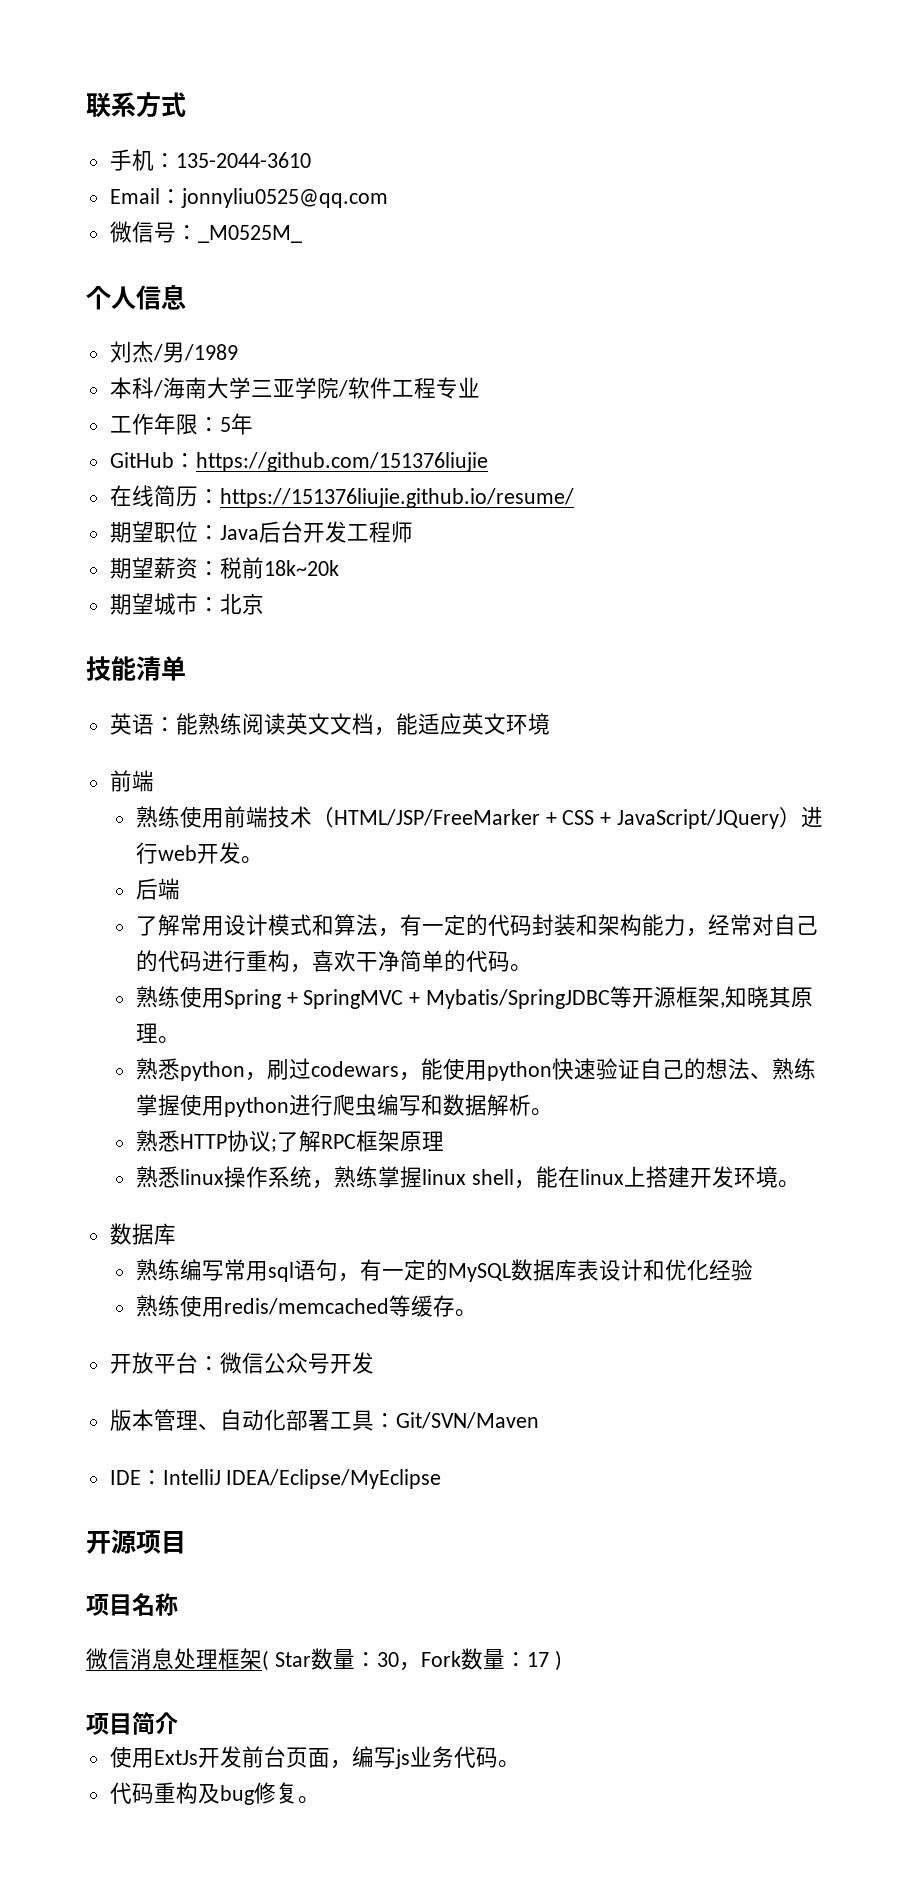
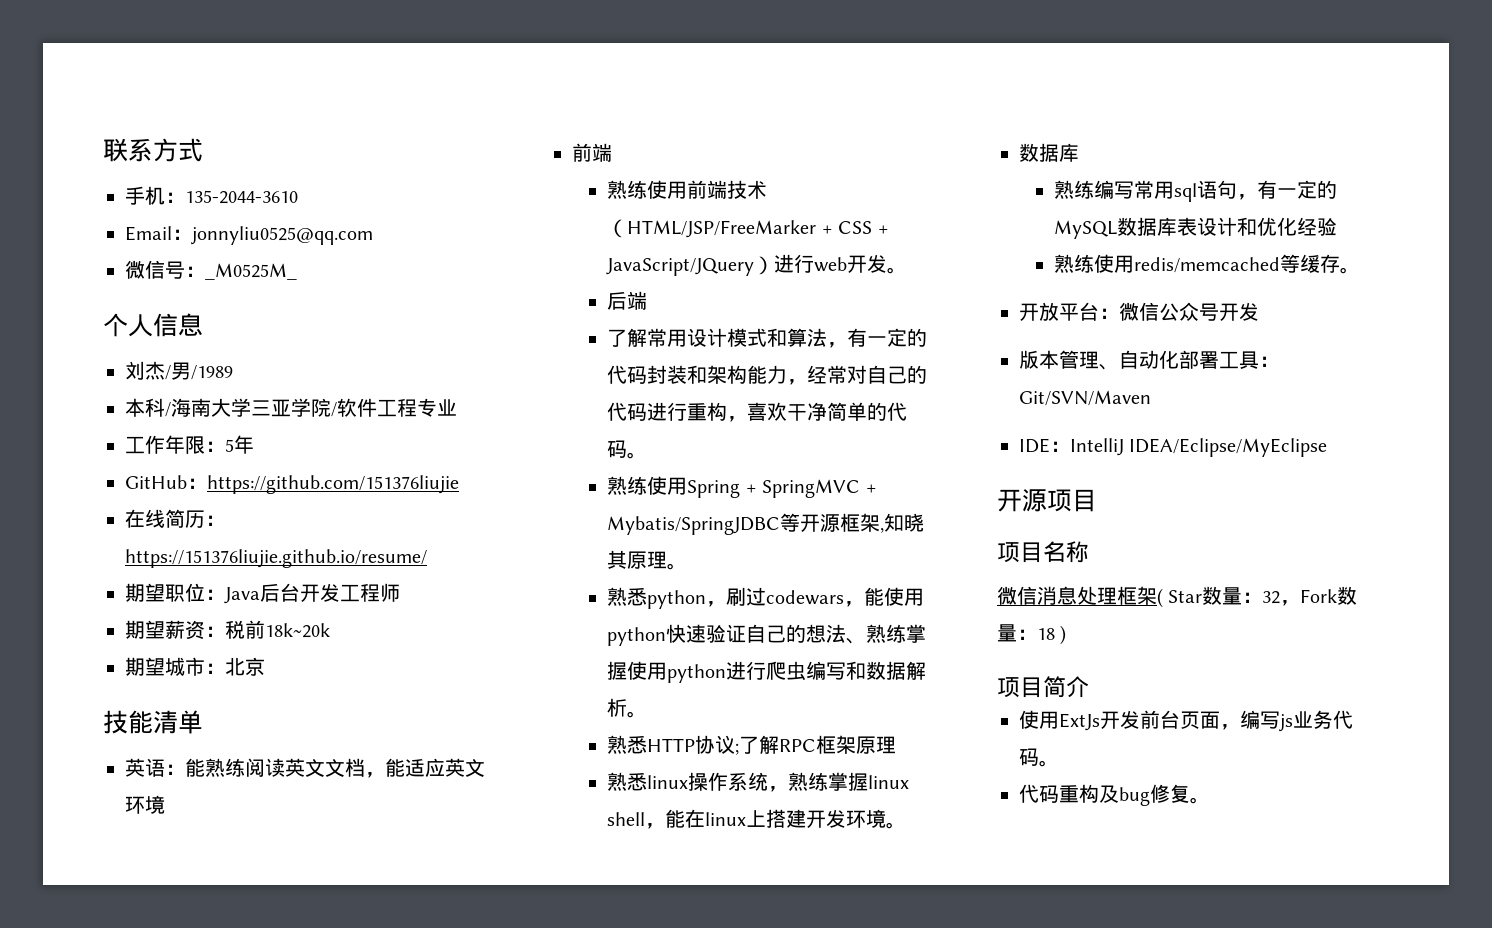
- 微信消息处理框架( Star数量：30，Fork数量：17 )
+ 微信消息处理框架( Star数量：32，Fork数量：18 )

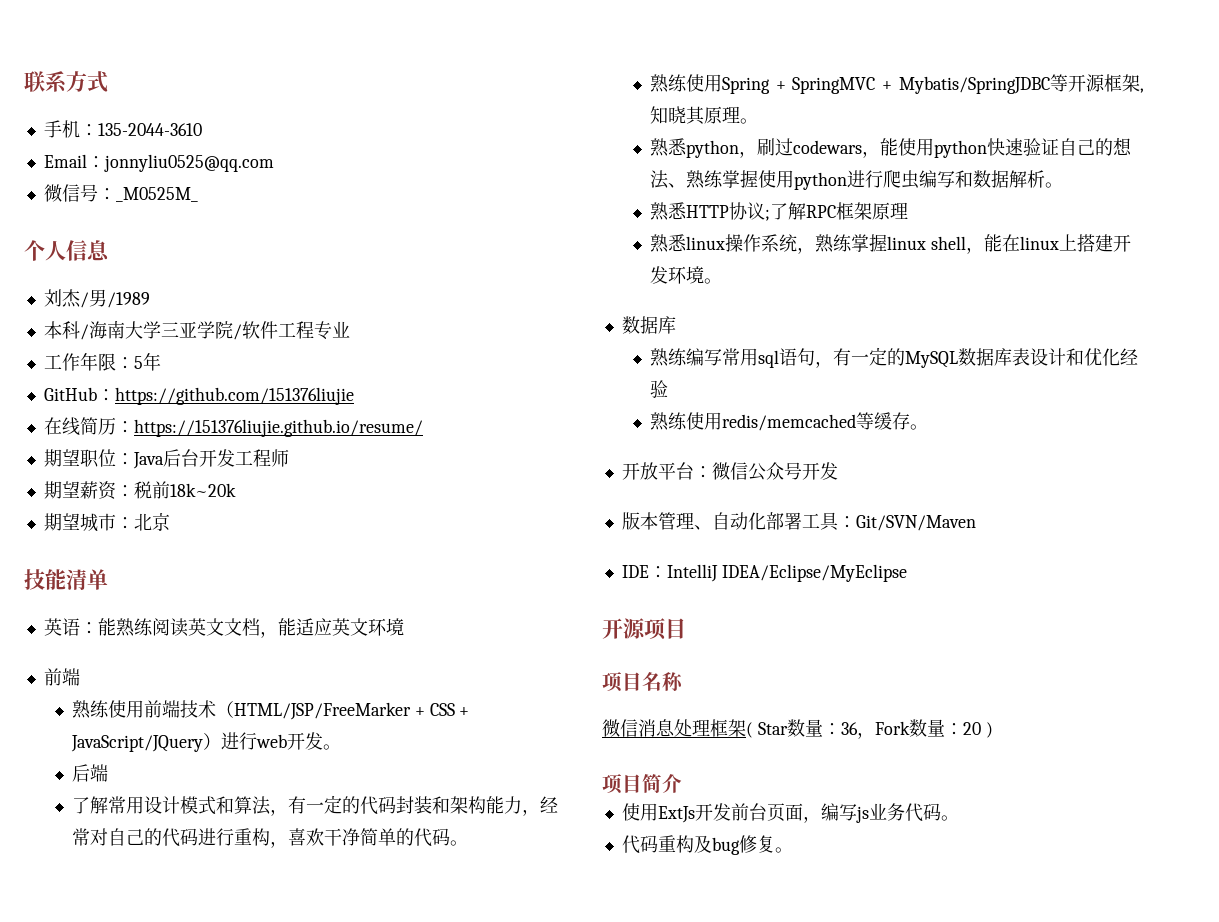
- 微信消息处理框架( Star数量：32，Fork数量：18 )
+ 微信消息处理框架( Star数量：36，Fork数量：20 )

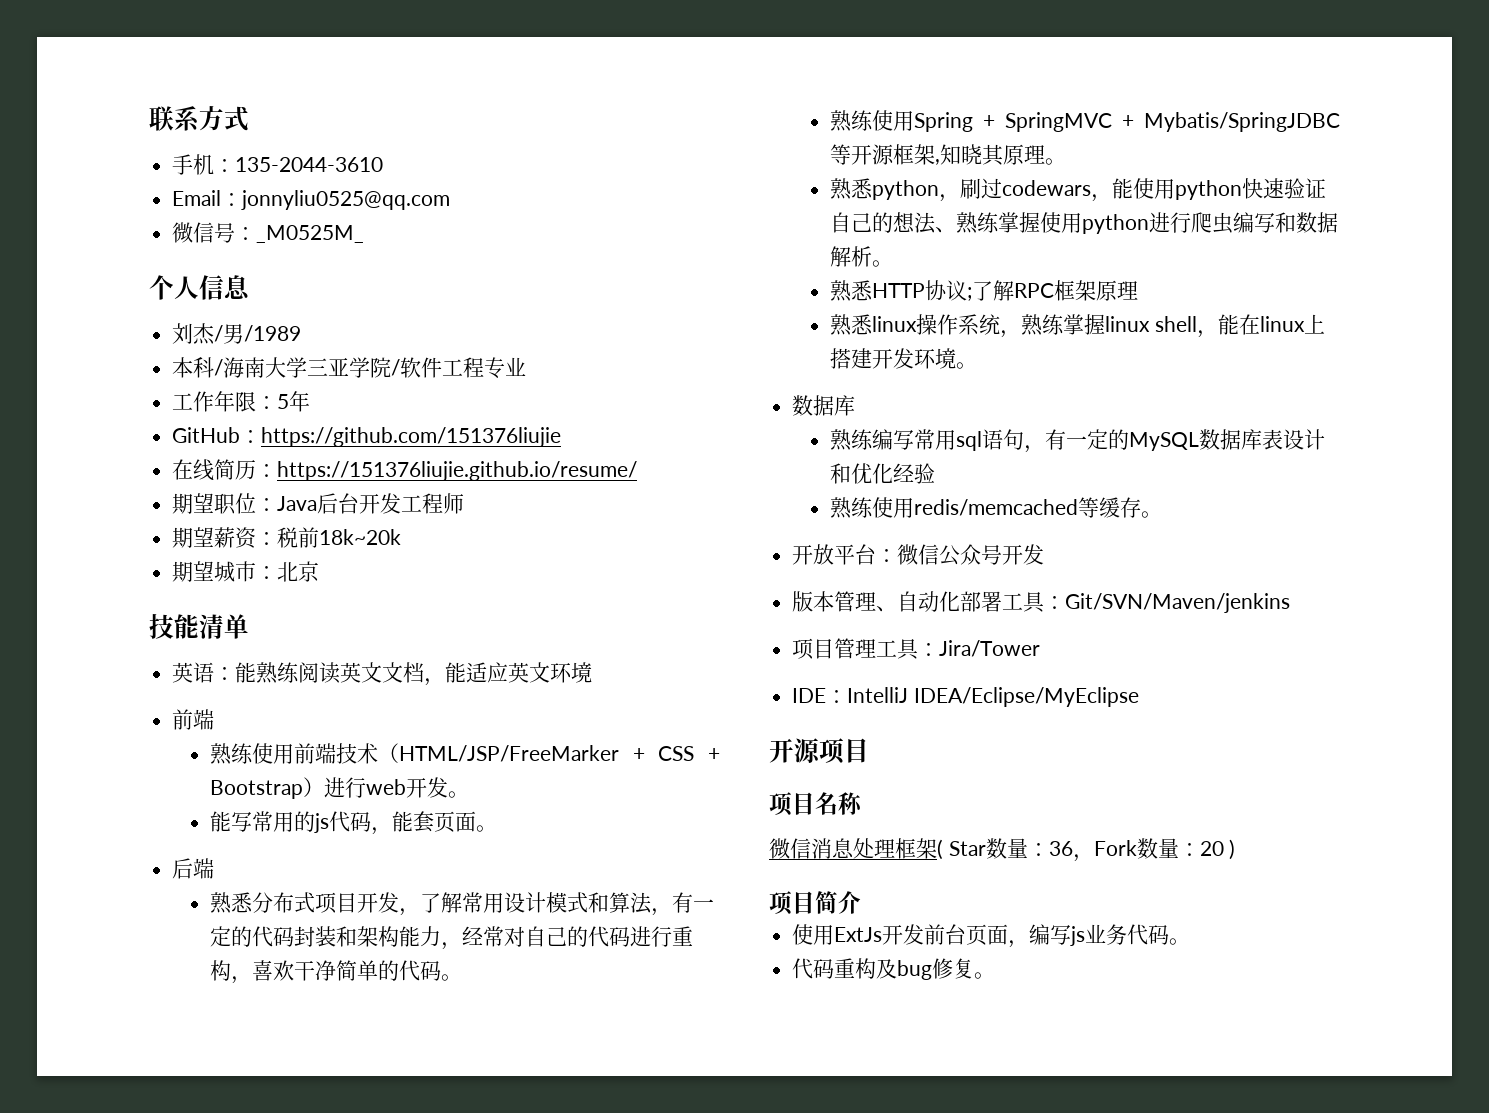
- 熟练使用前端技术（HTML/JSP/FreeMarker + CSS + JavaScript/JQuery）进行web开发。
+ 熟练使用前端技术（HTML/JSP/FreeMarker + CSS + Bootstrap）进行web开发。
+ 能写常用的js代码，能套页面。
  后端
- 了解常用设计模式和算法，有一定的代码封装和架构能力，经常对自己的代码进行重构，喜欢干净简单的代码。
+ 熟悉分布式项目开发，了解常用设计模式和算法，有一定的代码封装和架构能力，经常对自己的代码进行重构，喜欢干净简单的代码。
- 版本管理、自动化部署工具：Git/SVN/Maven
+ 版本管理、自动化部署工具：Git/SVN/Maven/jenkins
+ 项目管理工具：Jira/Tower

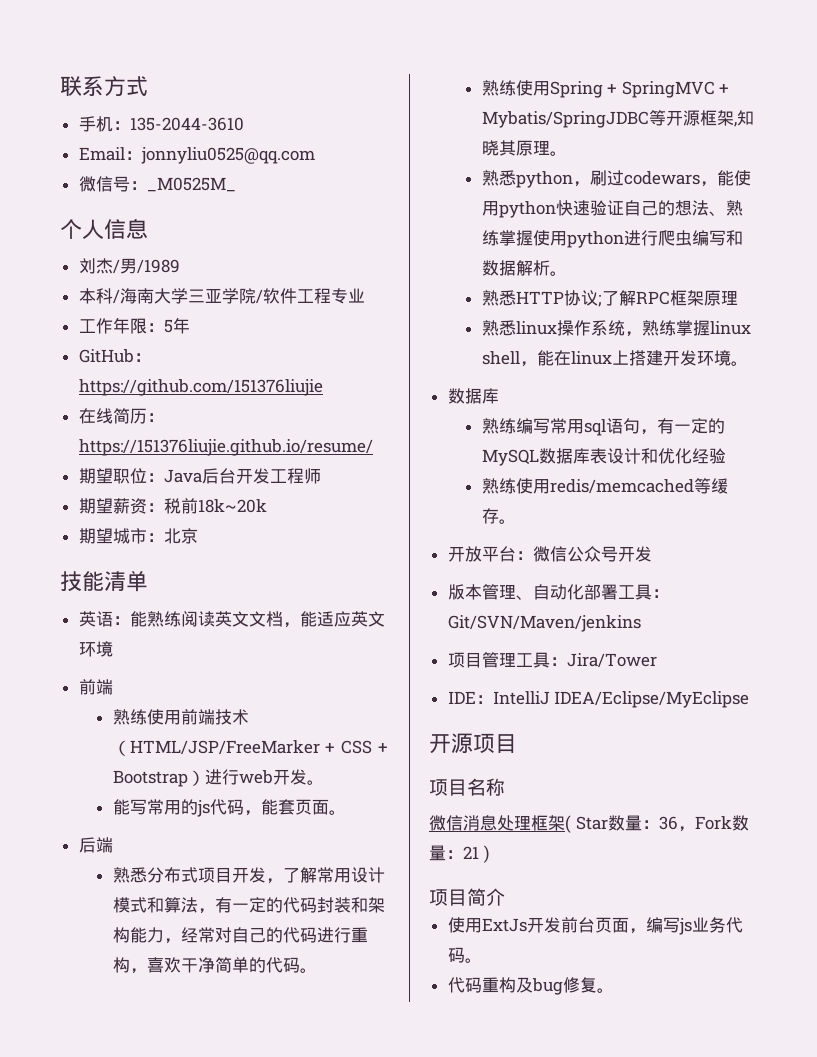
- 微信消息处理框架( Star数量：36，Fork数量：20 )
+ 微信消息处理框架( Star数量：36，Fork数量：21 )

